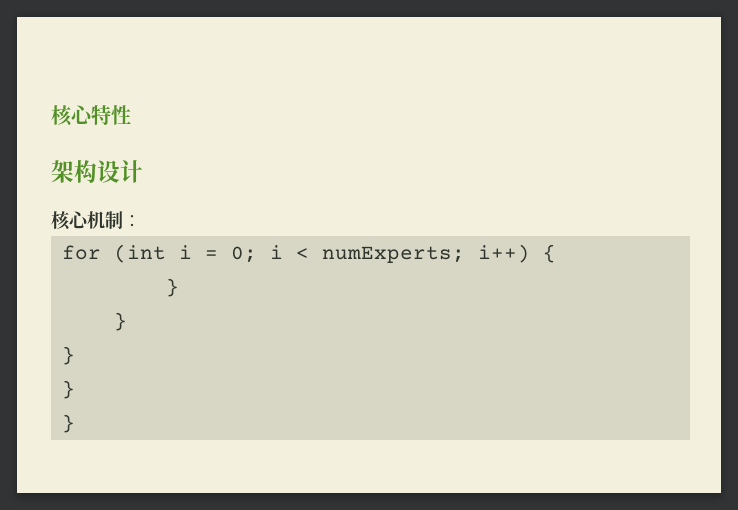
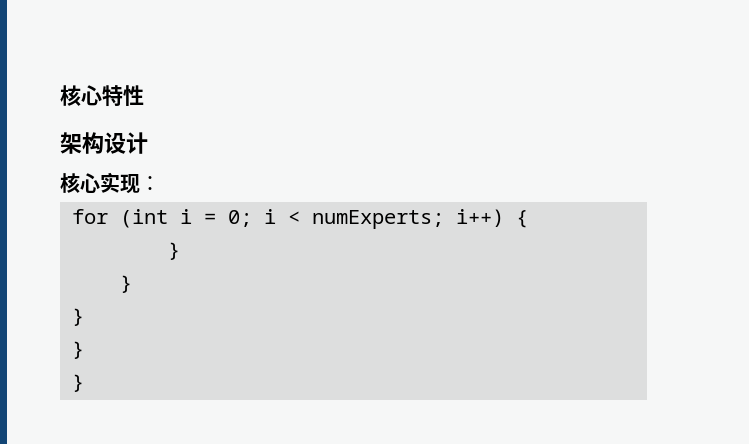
- 核心机制：
+ 核心实现：

